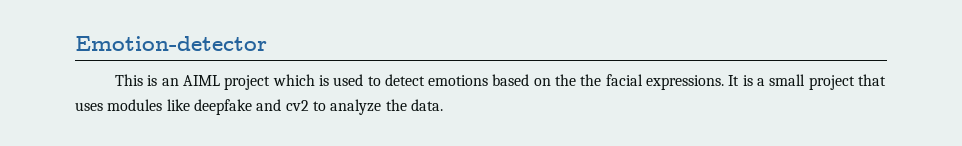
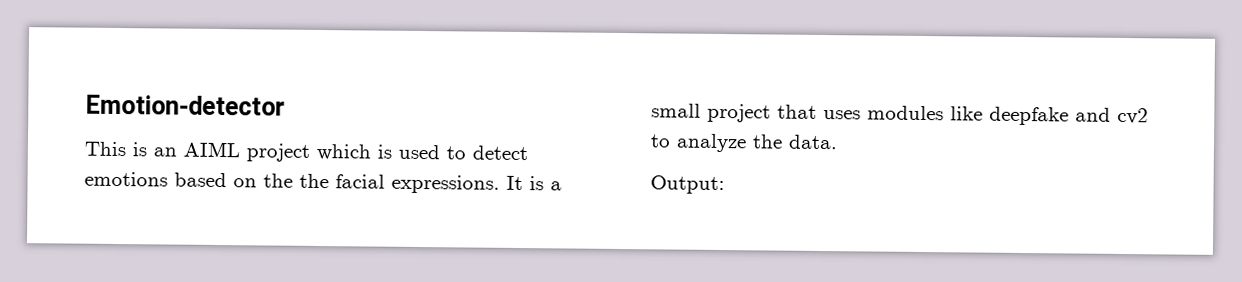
+ Output:

